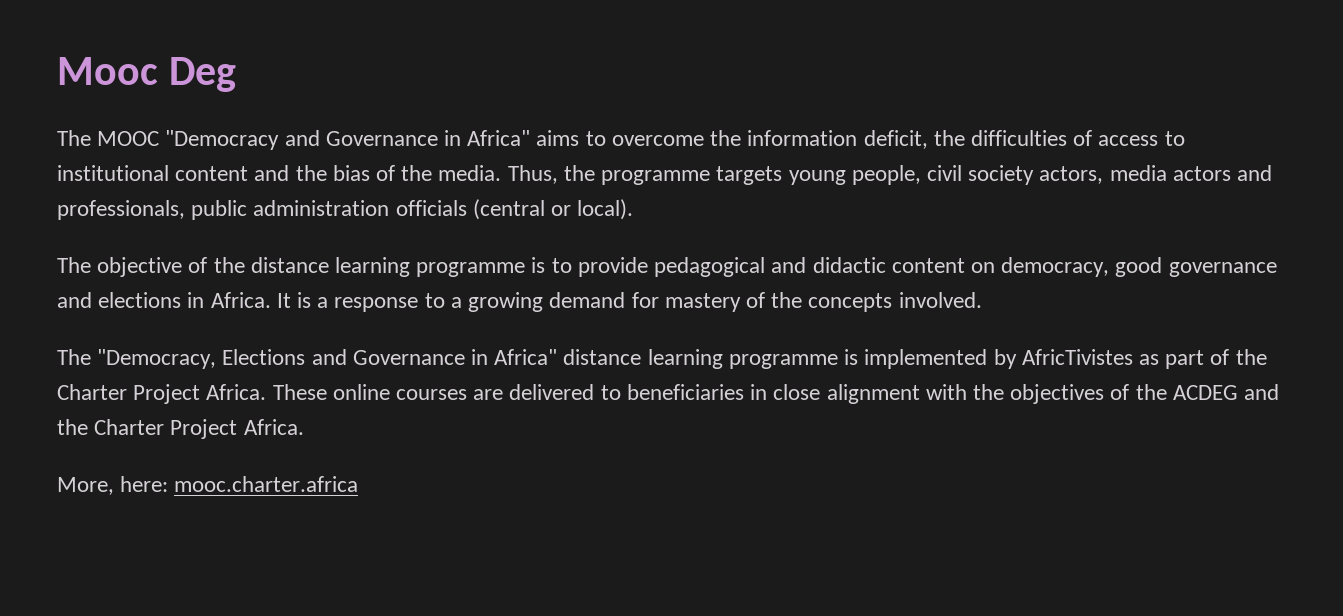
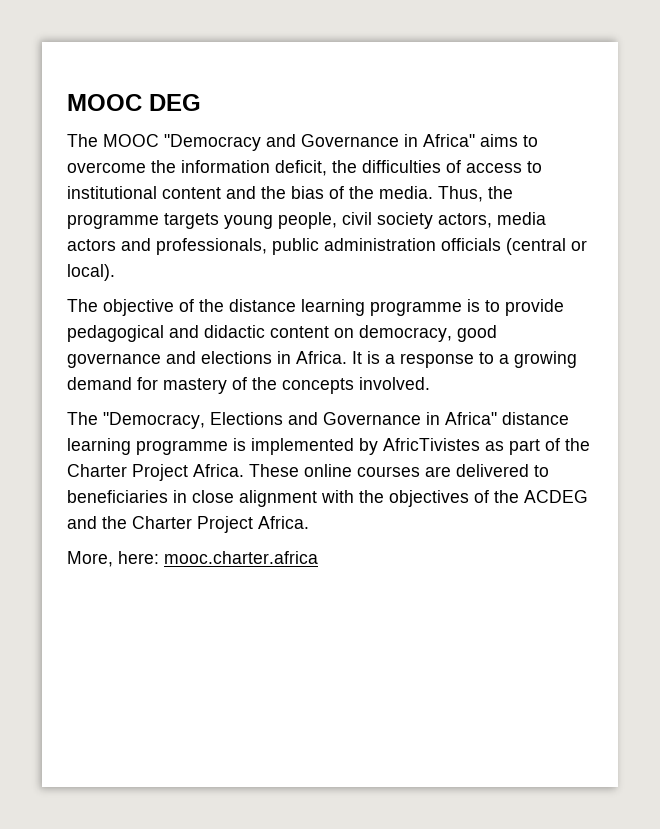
- Mooc Deg
+ MOOC DEG

